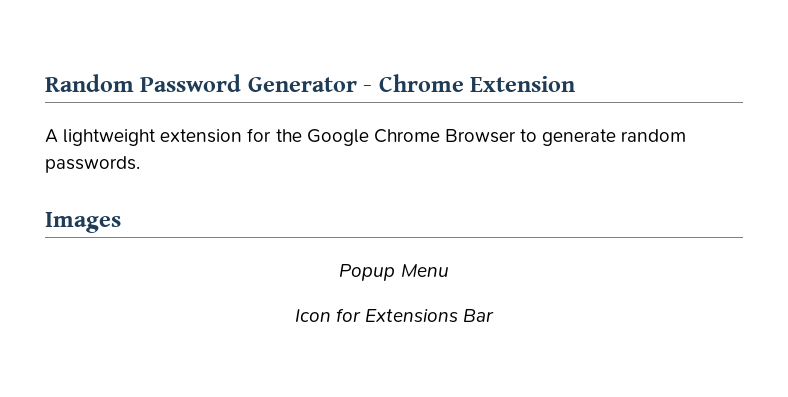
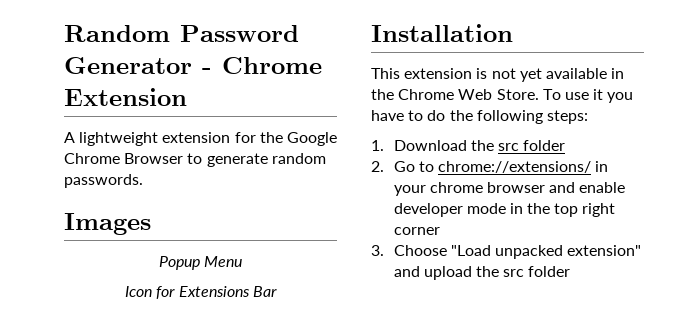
+ Installation
+ This extension is not yet available in the Chrome Web Store. To use it you have to do the following steps:
+ 1. Download the src folder
+ 2. Go to chrome://extensions/ in your chrome browser and enable developer mode in the top right corner
+ 3. Choose "Load unpacked extension" and upload the src folder

